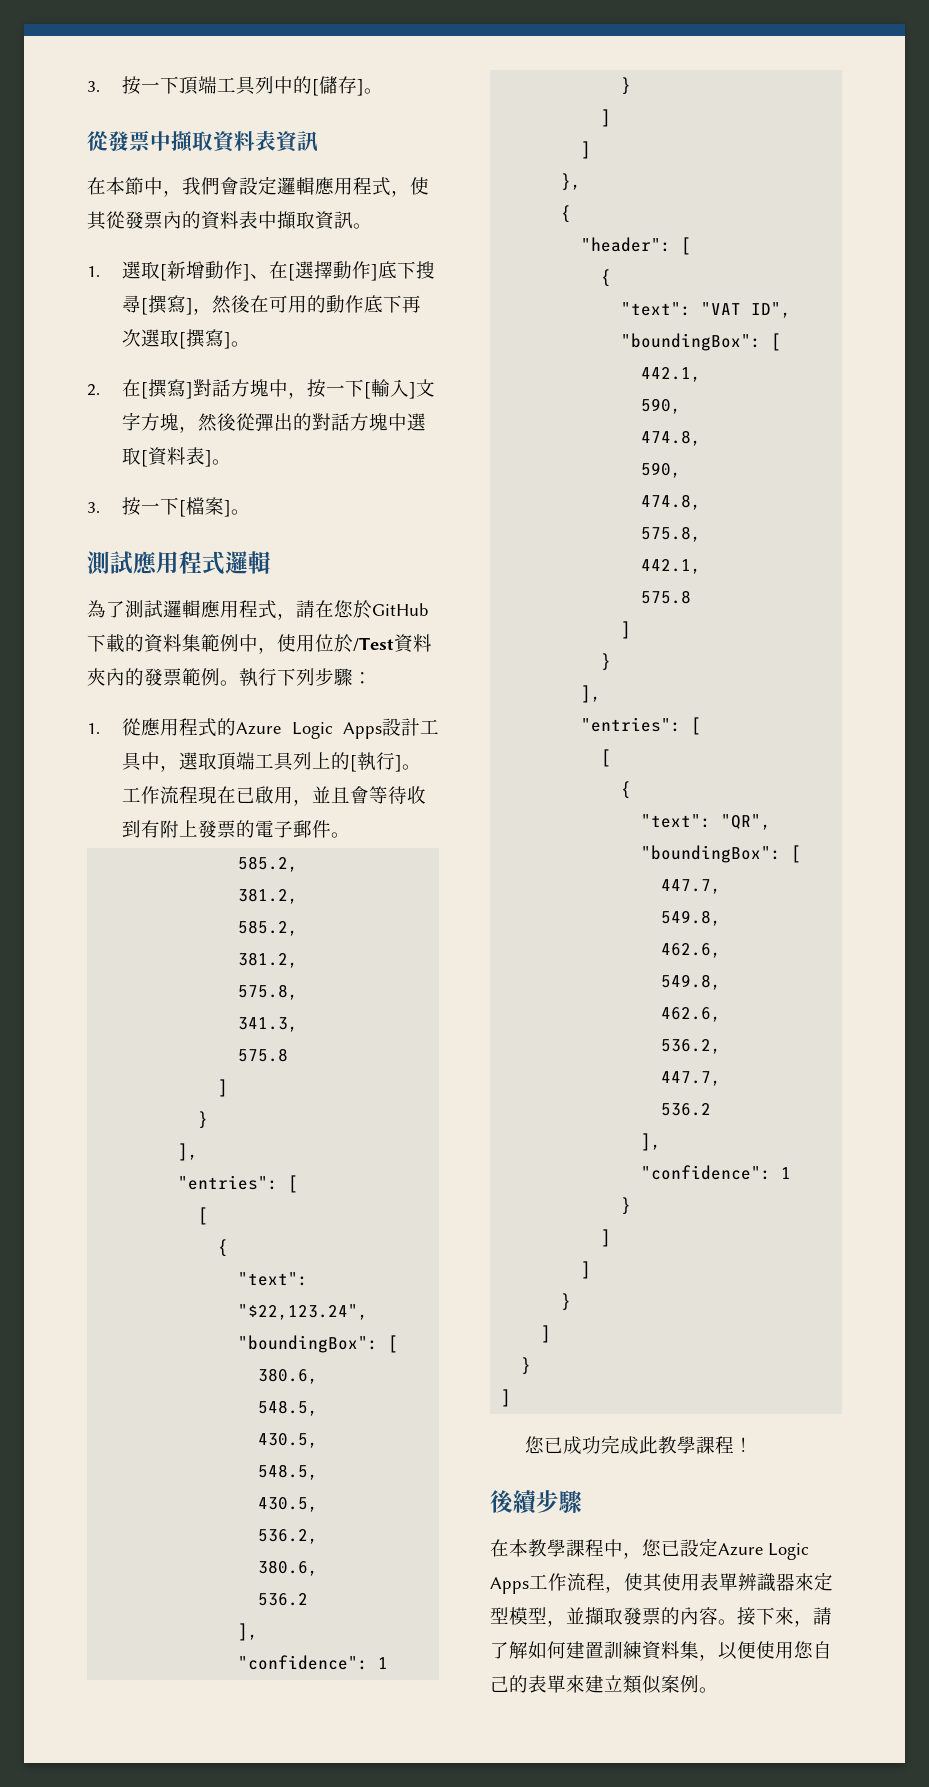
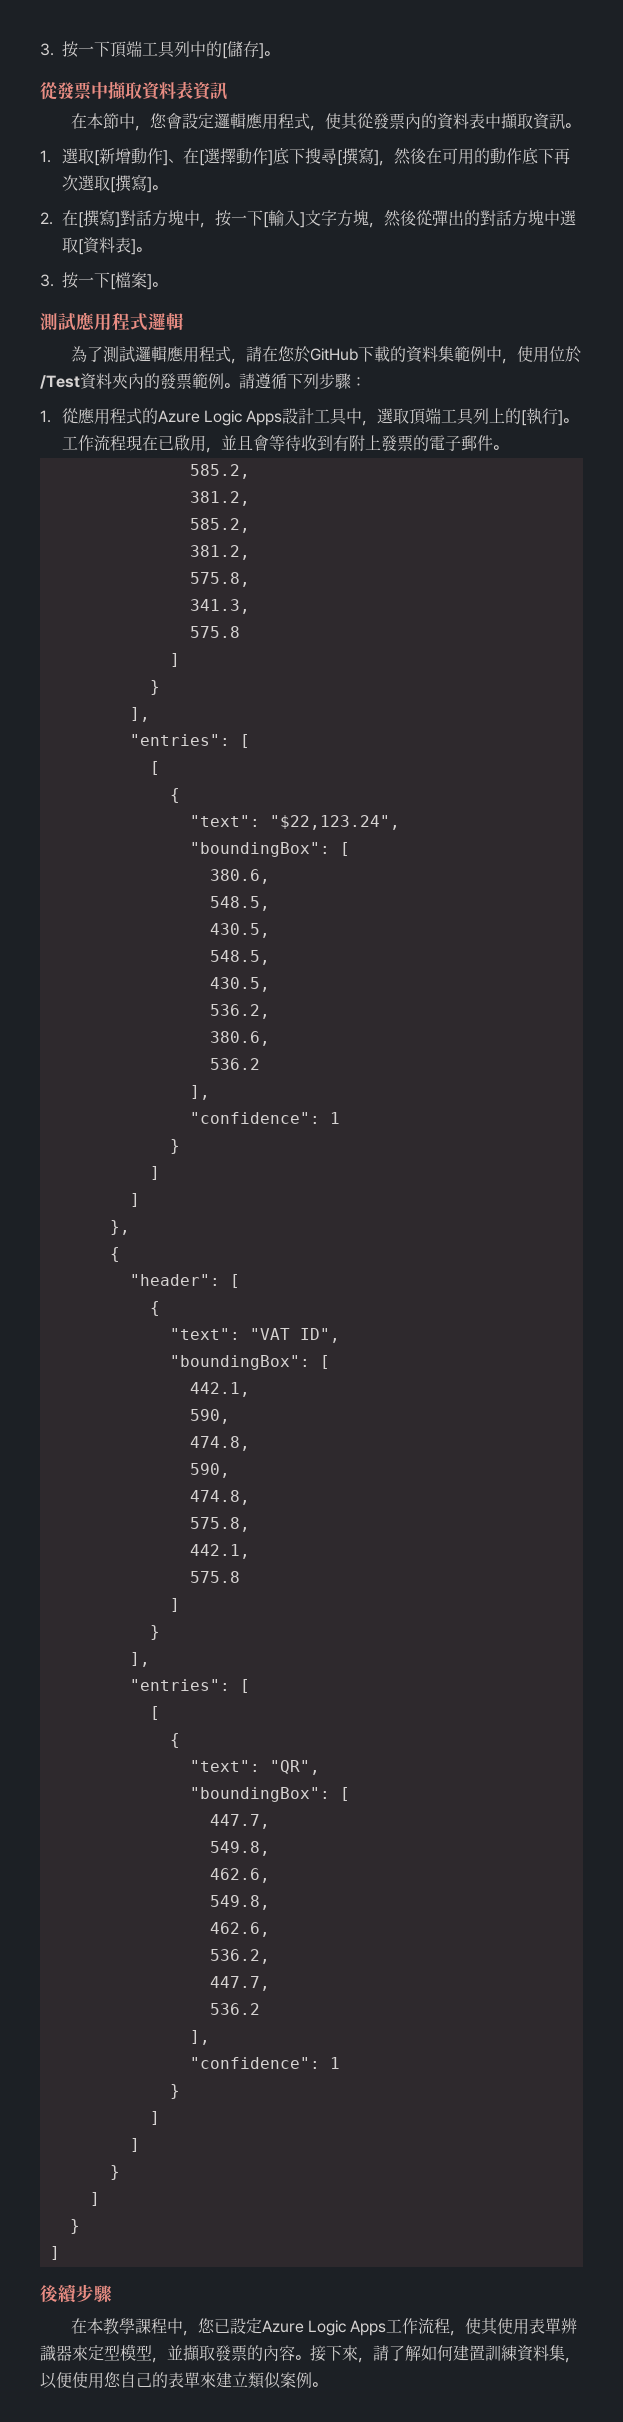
- 在本節中，我們會設定邏輯應用程式，使其從發票內的資料表中擷取資訊。
+ 在本節中，您會設定邏輯應用程式，使其從發票內的資料表中擷取資訊。
- 執行下列步驟：
+ 請遵循下列步驟：
- 您已成功完成此教學課程！

